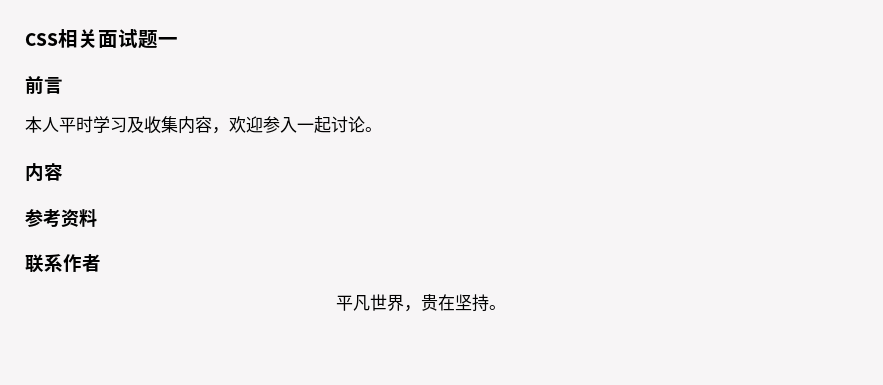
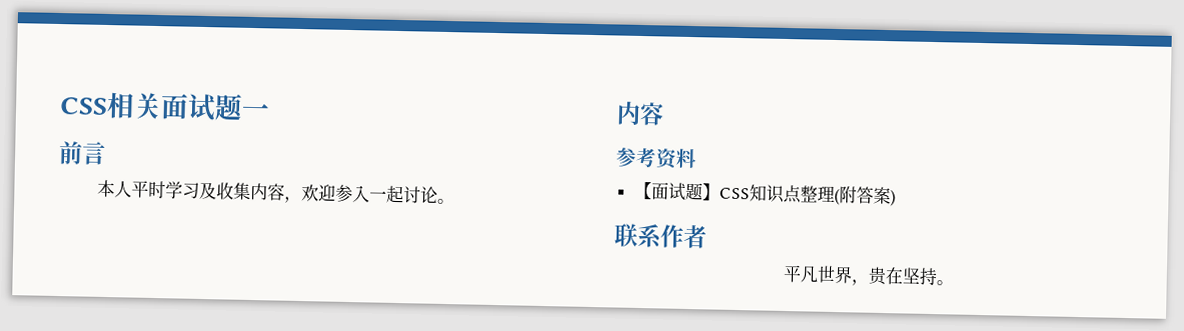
+ 【面试题】CSS知识点整理(附答案)

